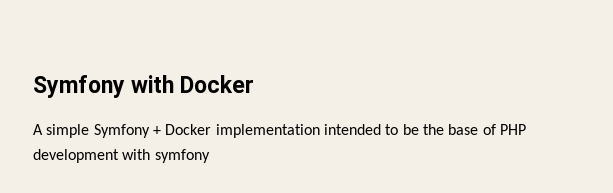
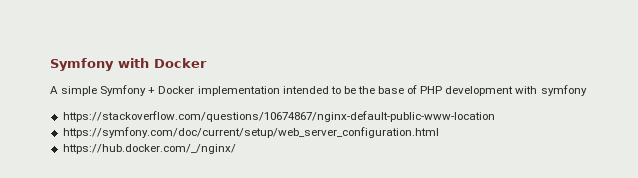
+ https://stackoverflow.com/questions/10674867/nginx-default-public-www-location
+ https://symfony.com/doc/current/setup/web_server_configuration.html
+ https://hub.docker.com/_/nginx/

